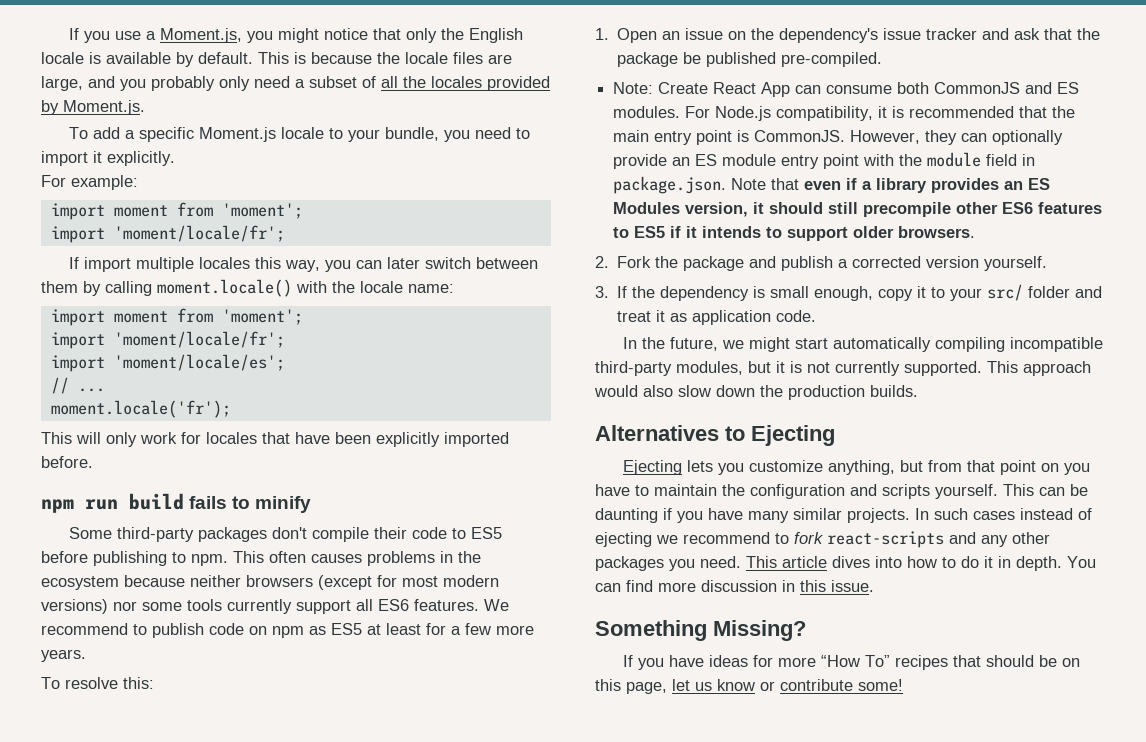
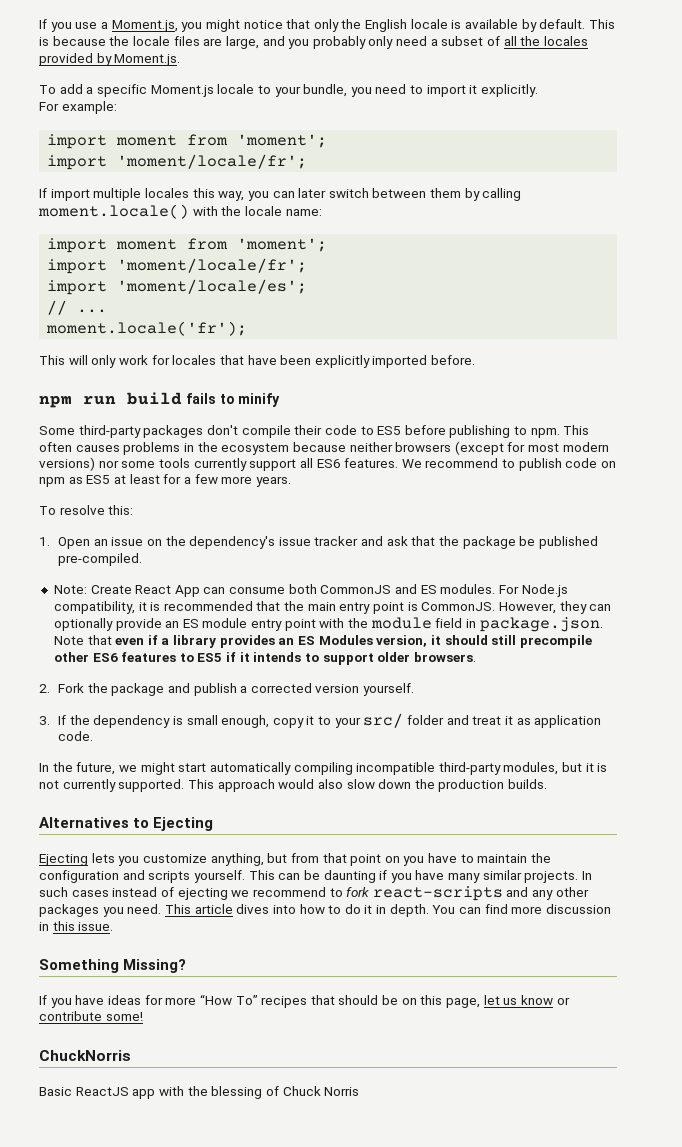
+ ChuckNorris
+ Basic ReactJS app with the blessing of Chuck Norris

